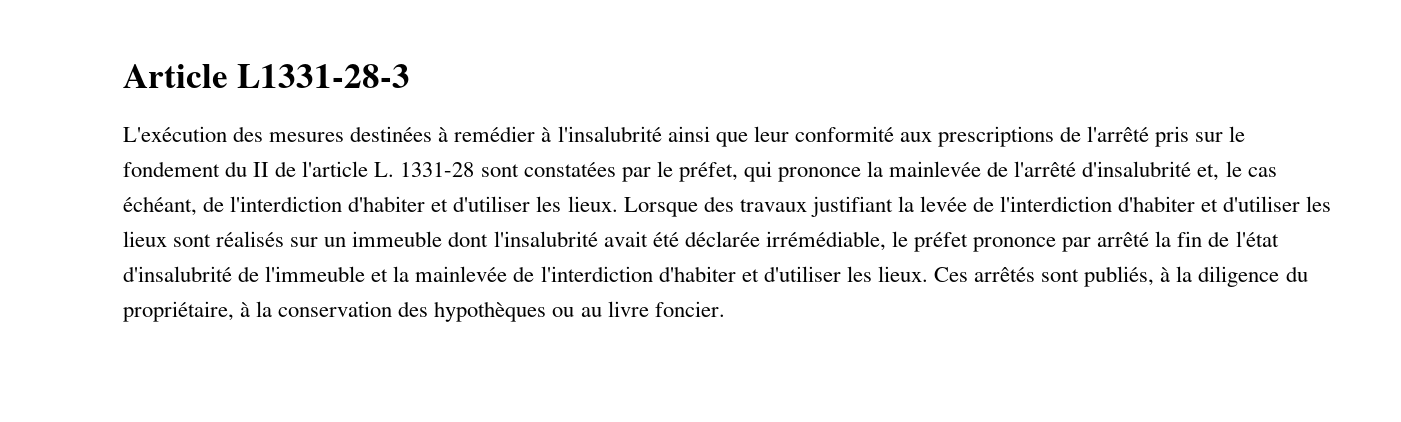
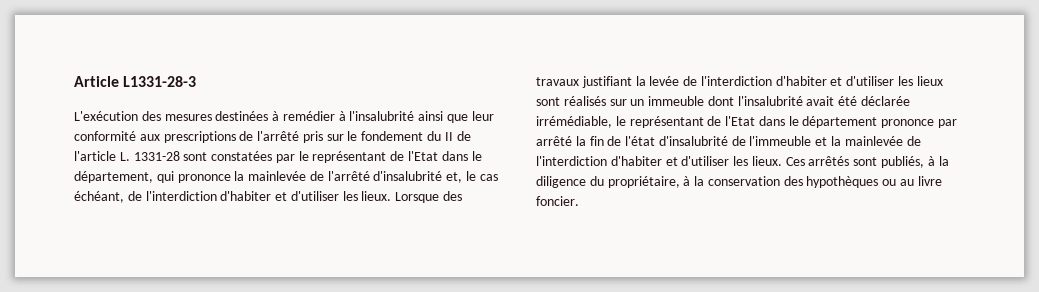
- L'exécution des mesures destinées à remédier à l'insalubrité ainsi que leur conformité aux prescriptions de l'arrêté pris sur le fondement du II de l'article L. 1331-28 sont constatées par le préfet, qui prononce la mainlevée de l'arrêté d'insalubrité et, le cas échéant, de l'interdiction d'habiter et d'utiliser les lieux.
+ L'exécution des mesures destinées à remédier à l'insalubrité ainsi que leur conformité aux prescriptions de l'arrêté pris sur le fondement du II de l'article L. 1331-28 sont constatées par le représentant de l'Etat dans le département, qui prononce la mainlevée de l'arrêté d'insalubrité et, le cas échéant, de l'interdiction d'habiter et d'utiliser les lieux.
- Lorsque des travaux justifiant la levée de l'interdiction d'habiter et d'utiliser les lieux sont réalisés sur un immeuble dont l'insalubrité avait été déclarée irrémédiable, le préfet prononce par arrêté la fin de l'état d'insalubrité de l'immeuble et la mainlevée de l'interdiction d'habiter et d'utiliser les lieux.
+ Lorsque des travaux justifiant la levée de l'interdiction d'habiter et d'utiliser les lieux sont réalisés sur un immeuble dont l'insalubrité avait été déclarée irrémédiable, le représentant de l'Etat dans le département prononce par arrêté la fin de l'état d'insalubrité de l'immeuble et la mainlevée de l'interdiction d'habiter et d'utiliser les lieux.

